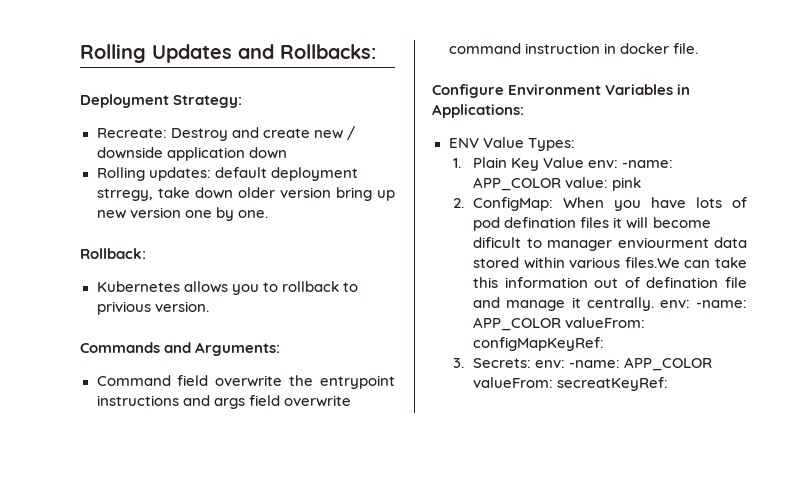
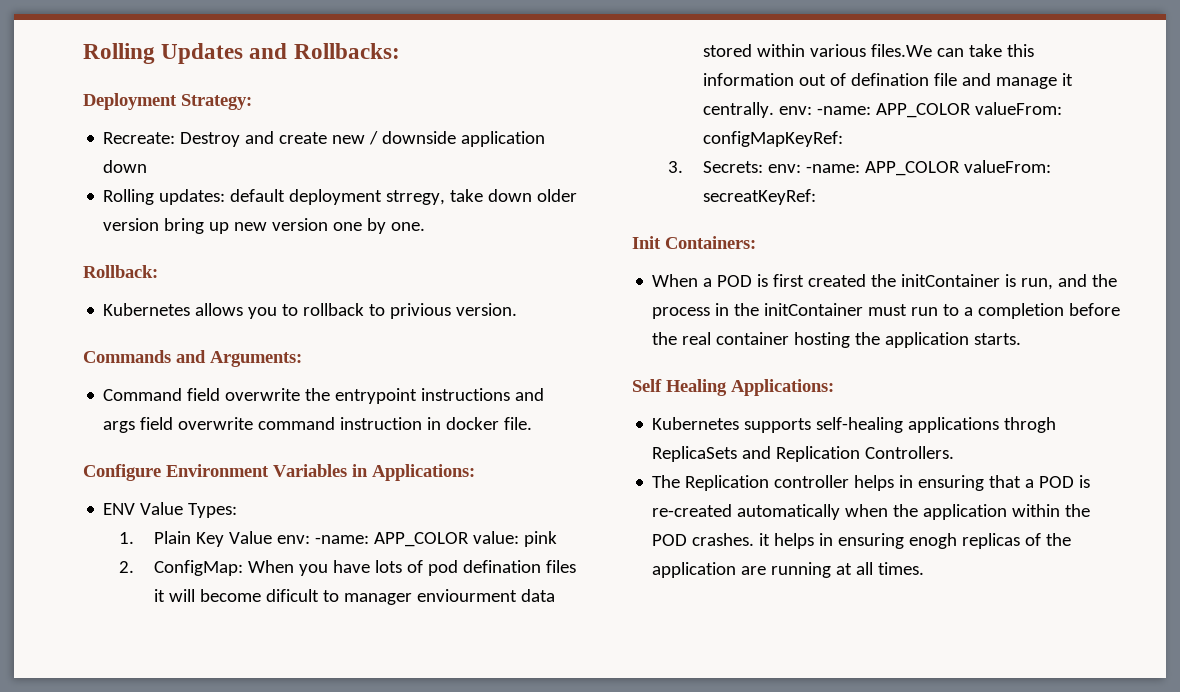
+ Init Containers:
+ When a POD is first created the initContainer is run, and the process in the initContainer must run to a completion before the real container hosting the application starts.
+ Self Healing Applications:
+ Kubernetes supports self-healing applications throgh ReplicaSets and Replication Controllers.
+ The Replication controller helps in ensuring that a POD is re-created automatically when the application within the POD crashes. it helps in ensuring enogh replicas of the application are running at all times.

